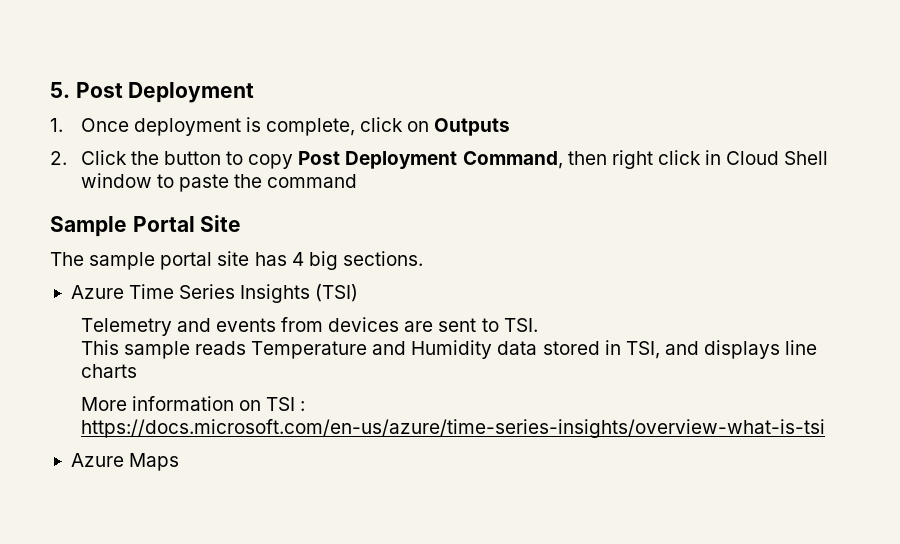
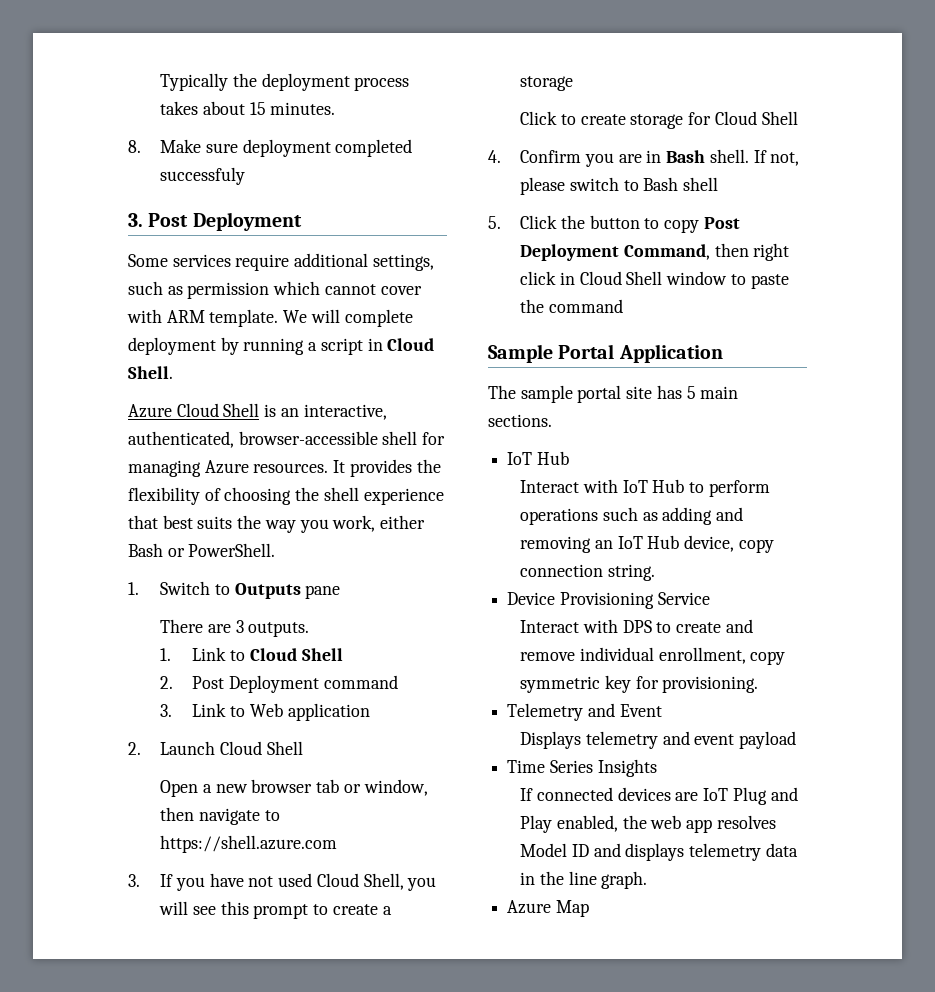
- 5. Post Deployment
- 1. Once deployment is complete, click on Outputs
- 2. Click the button to copy Post Deployment Command, then right click in Cloud Shell window to paste the command
+ Typically the deployment process takes about 15 minutes.
+ 8. Make sure deployment completed successfuly
+ 3. Post Deployment
+ Some services require additional settings, such as permission which cannot cover with ARM template. We will complete deployment by running a script in Cloud Shell.
+ Azure Cloud Shell is an interactive, authenticated, browser-accessible shell for managing Azure resources. It provides the flexibility of choosing the shell experience that best suits the way you work, either Bash or PowerShell.
+ 1. Switch to Outputs pane
+ There are 3 outputs.
+ 1. Link to Cloud Shell
+ 2. Post Deployment command
+ 3. Link to Web application
+ 2. Launch Cloud Shell
+ Open a new browser tab or window, then navigate to https://shell.azure.com
+ 3. If you have not used Cloud Shell, you will see this prompt to create a storage
+ Click to create storage for Cloud Shell
+ 4. Confirm you are in Bash shell. If not, please switch to Bash shell
+ 5. Click the button to copy Post Deployment Command, then right click in Cloud Shell window to paste the command
- Sample Portal Site
+ Sample Portal Application
- The sample portal site has 4 big sections.
- Azure Time Series Insights (TSI)
- Telemetry and events from devices are sent to TSI.
- This sample reads Temperature and Humidity data stored in TSI, and displays line charts
- More information on TSI : https://docs.microsoft.com/en-us/azure/time-series-insights/overview-what-is-tsi
- Azure Maps
+ The sample portal site has 5 main sections.
+ IoT Hub
+ Interact with IoT Hub to perform operations such as adding and removing an IoT Hub device, copy connection string.
+ Device Provisioning Service
+ Interact with DPS to create and remove individual enrollment, copy symmetric key for provisioning.
+ Telemetry and Event
+ Displays telemetry and event payload
+ Time Series Insights
+ If connected devices are IoT Plug and Play enabled, the web app resolves Model ID and displays telemetry data in the line graph.
+ Azure Map

